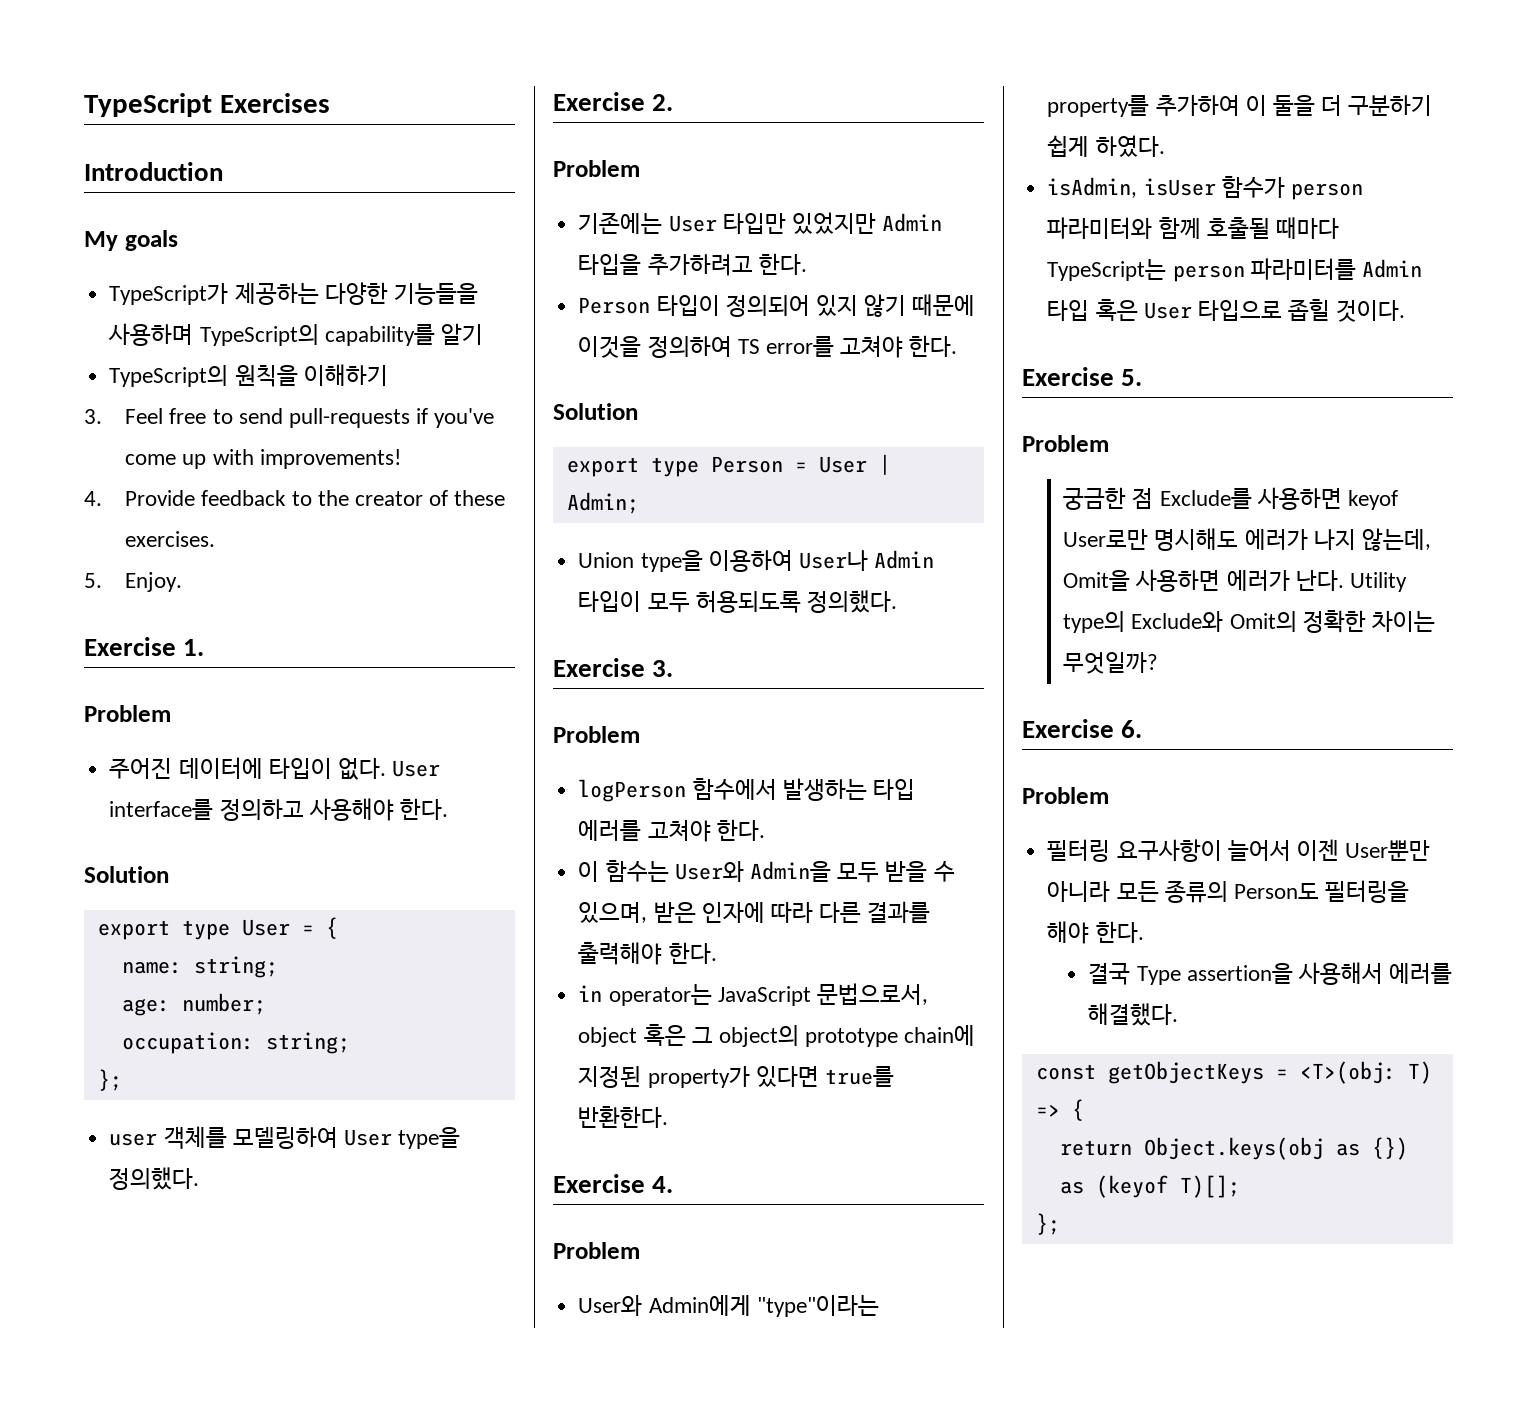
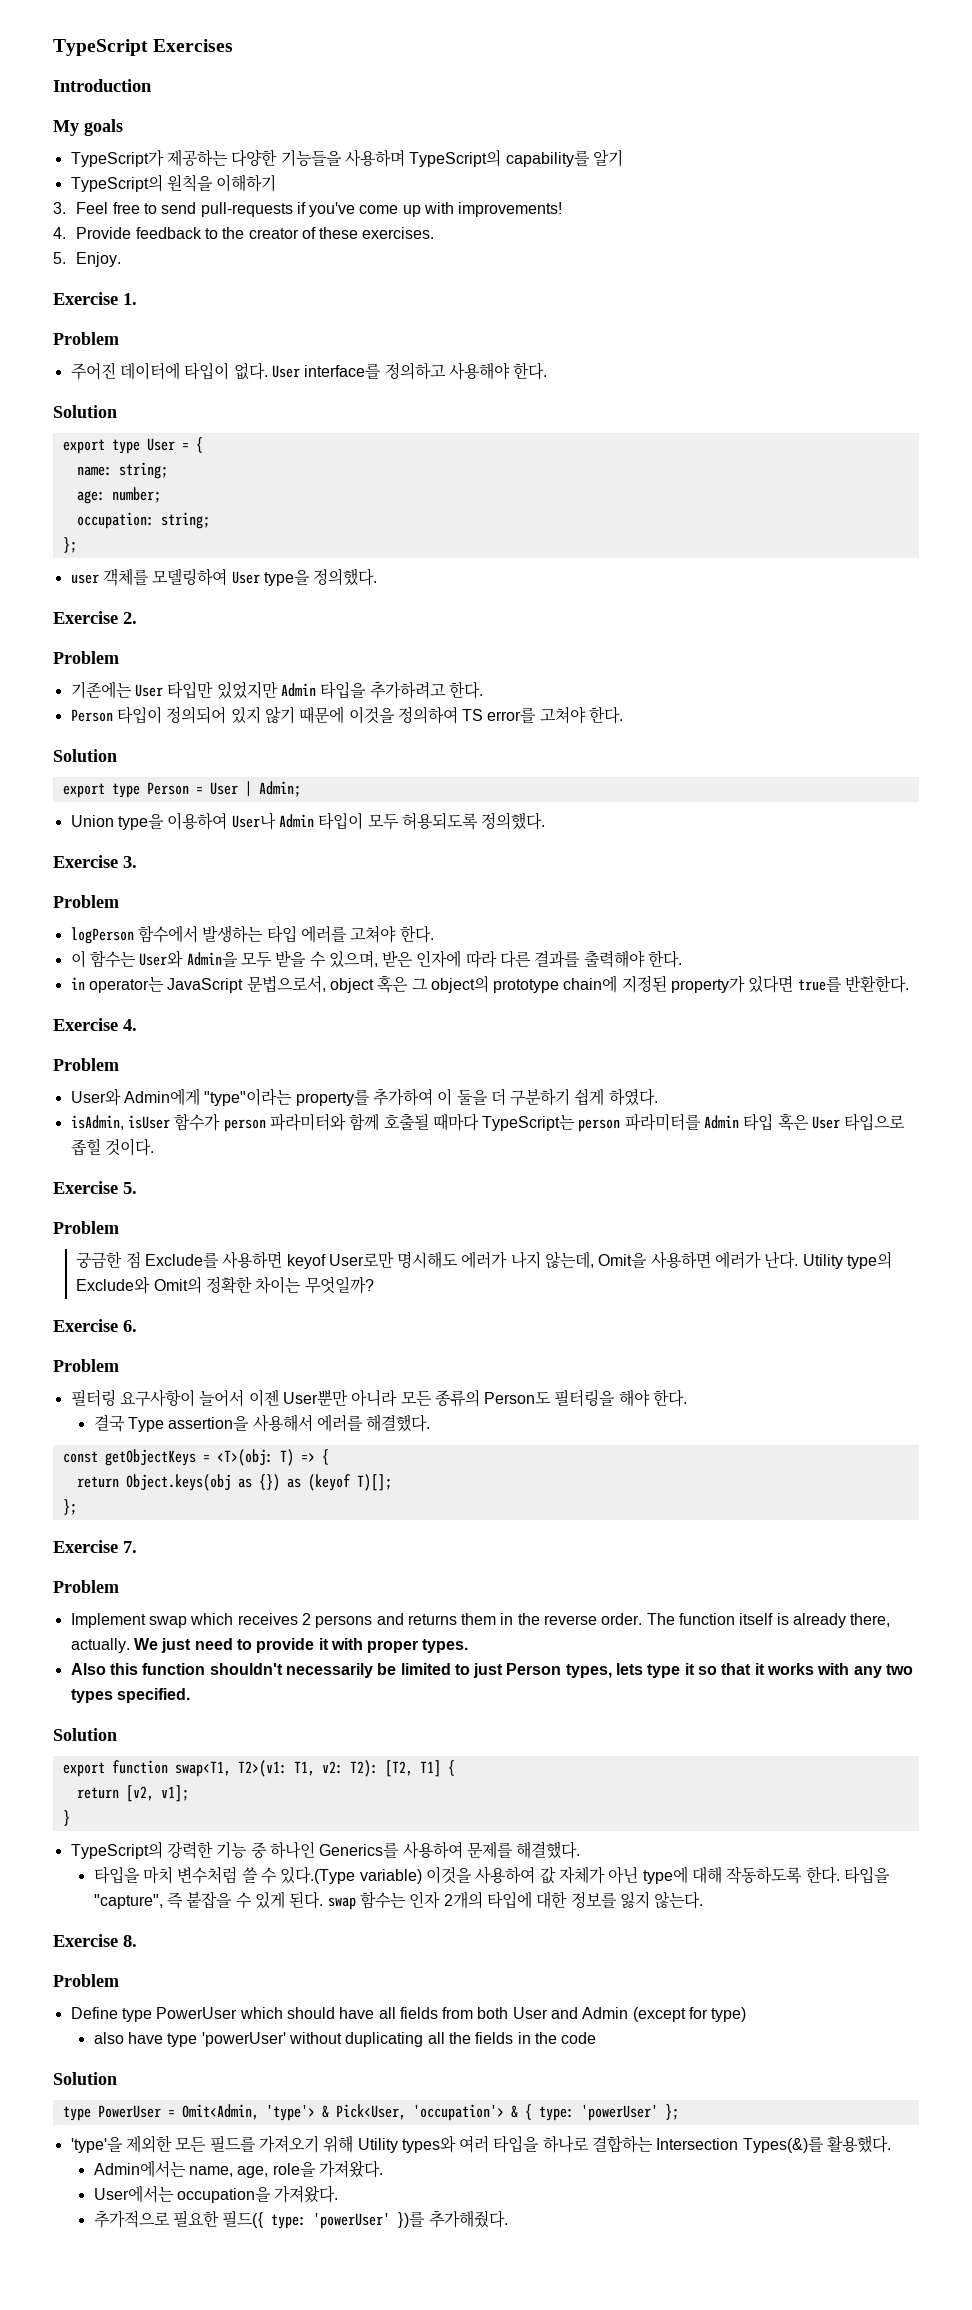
+ Exercise 7.
+ Problem
+ Implement swap which receives 2 persons and returns them in the reverse order. The function itself is already there, actually. We just need to provide it with proper types.
+ Also this function shouldn't necessarily be limited to just Person types, lets type it so that it works with any two types specified.
+ Solution
+ export function swap<T1, T2>(v1: T1, v2: T2): [T2, T1] {
+ return [v2, v1];
+ }
+ TypeScript의 강력한 기능 중 하나인 Generics를 사용하여 문제를 해결했다.
+ 타입을 마치 변수처럼 쓸 수 있다.(Type variable) 이것을 사용하여 값 자체가 아닌 type에 대해 작동하도록 한다. 타입을 "capture", 즉 붙잡을 수 있게 된다. swap 함수는 인자 2개의 타입에 대한 정보를 잃지 않는다.
+ Exercise 8.
+ Problem
+ Define type PowerUser which should have all fields from both User and Admin (except for type)
+ also have type 'powerUser' without duplicating all the fields in the code
+ Solution
+ type PowerUser = Omit<Admin, 'type'> & Pick<User, 'occupation'> & { type: 'powerUser' };
+ 'type'을 제외한 모든 필드를 가져오기 위해 Utility types와 여러 타입을 하나로 결합하는 Intersection Types(&)를 활용했다.
+ Admin에서는 name, age, role을 가져왔다.
+ User에서는 occupation을 가져왔다.
+ 추가적으로 필요한 필드({ type: 'powerUser' })를 추가해줬다.

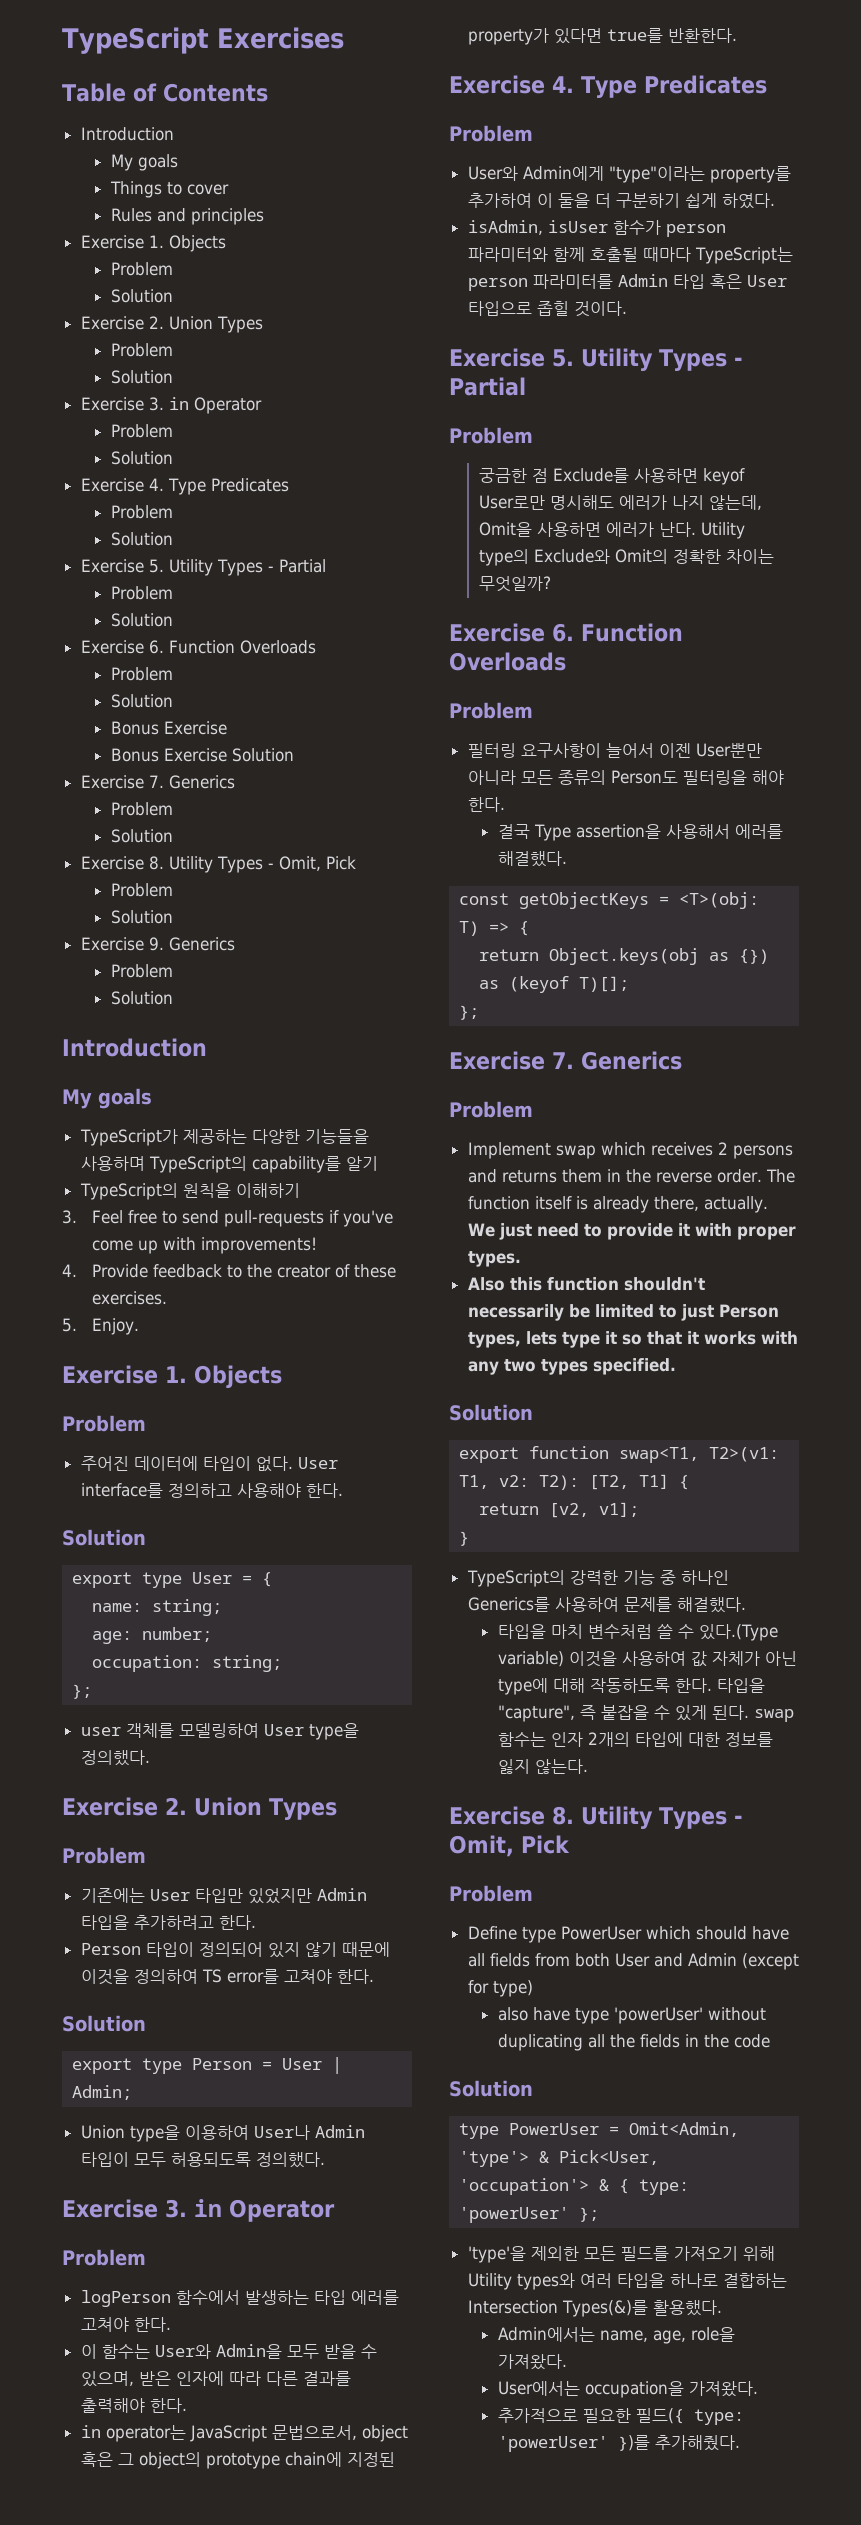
+ Table of Contents
+ Introduction
+ My goals
+ Things to cover
+ Rules and principles
+ Exercise 1. Objects
+ Problem
+ Solution
+ Exercise 2. Union Types
+ Problem
+ Solution
+ Exercise 3. in Operator
+ Problem
+ Solution
+ Exercise 4. Type Predicates
+ Problem
+ Solution
+ Exercise 5. Utility Types - Partial
+ Problem
+ Solution
+ Exercise 6. Function Overloads
+ Problem
+ Solution
+ Bonus Exercise
+ Bonus Exercise Solution
+ Exercise 7. Generics
+ Problem
+ Solution
+ Exercise 8. Utility Types - Omit, Pick
+ Problem
+ Solution
+ Exercise 9. Generics
+ Problem
+ Solution
  5. Enjoy.
- Exercise 1.
+ Exercise 1. Objects
  user 객체를 모델링하여 User type을 정의했다.
- Exercise 2.
+ Exercise 2. Union Types
  Union type을 이용하여 User나 Admin 타입이 모두 허용되도록 정의했다.
- Exercise 3.
+ Exercise 3. in Operator
  in operator는 JavaScript 문법으로서, object 혹은 그 object의 prototype chain에 지정된 property가 있다면 true를 반환한다.
- Exercise 4.
+ Exercise 4. Type Predicates
  isAdmin, isUser 함수가 person 파라미터와 함께 호출될 때마다 TypeScript는 person 파라미터를 Admin 타입 혹은 User 타입으로 좁힐 것이다.
- Exercise 5.
+ Exercise 5. Utility Types - Partial
  Utility type의 Exclude와 Omit의 정확한 차이는 무엇일까?
- Exercise 6.
+ Exercise 6. Function Overloads
  return Object.keys(obj as {}) as (keyof T)[];
  };
- Exercise 7.
+ Exercise 7. Generics
  타입을 "capture", 즉 붙잡을 수 있게 된다. swap 함수는 인자 2개의 타입에 대한 정보를 잃지 않는다.
- Exercise 8.
+ Exercise 8. Utility Types - Omit, Pick

